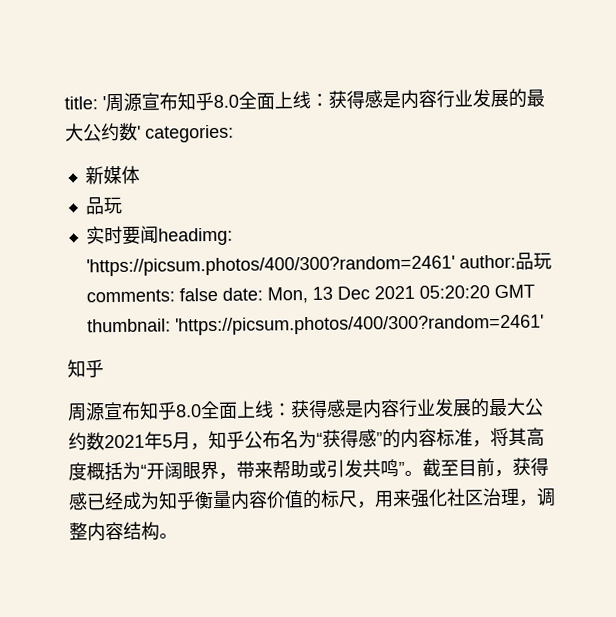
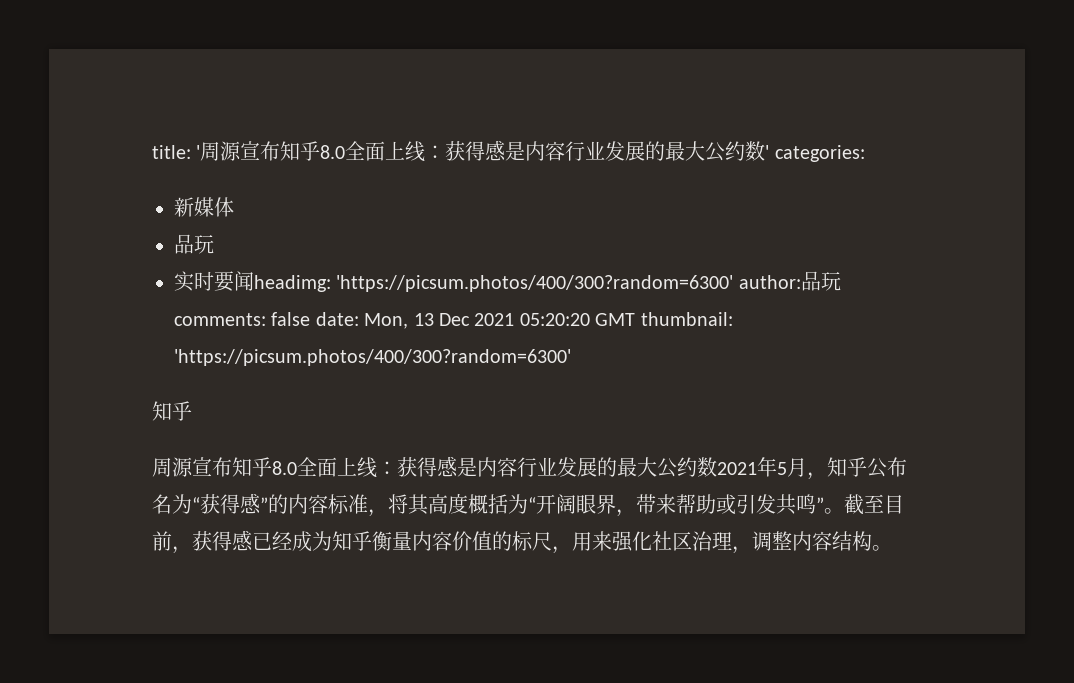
- 实时要闻headimg: 'https://picsum.photos/400/300?random=2461' author:品玩comments: false date: Mon, 13 Dec 2021 05:20:20 GMT thumbnail: 'https://picsum.photos/400/300?random=2461'
+ 实时要闻headimg: 'https://picsum.photos/400/300?random=6300' author:品玩comments: false date: Mon, 13 Dec 2021 05:20:20 GMT thumbnail: 'https://picsum.photos/400/300?random=6300'

